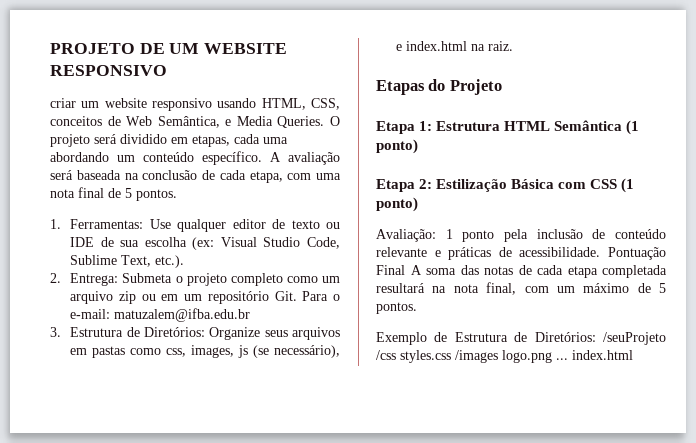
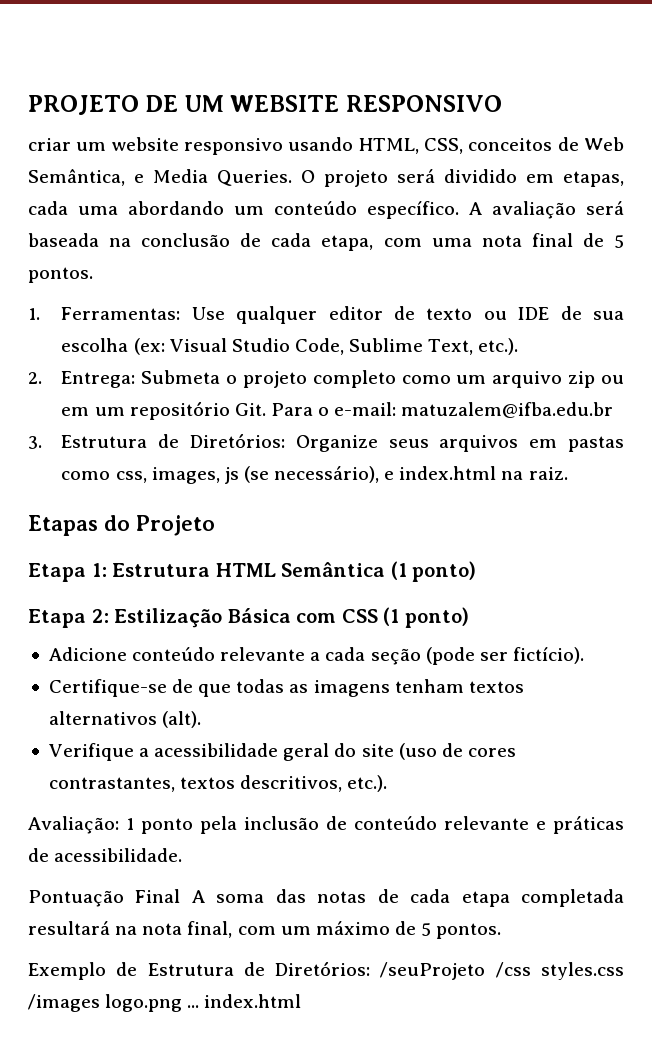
+ Adicione conteúdo relevante a cada seção (pode ser fictício).
+ Certifique-se de que todas as imagens tenham textos alternativos (alt).
+ Verifique a acessibilidade geral do site (uso de cores contrastantes, textos descritivos, etc.).
- Avaliação: 1 ponto pela inclusão de conteúdo relevante e práticas de acessibilidade. Pontuação Final A soma das notas de cada etapa completada resultará na nota final, com um máximo de 5 pontos.
+ Avaliação: 1 ponto pela inclusão de conteúdo relevante e práticas de acessibilidade.
+ Pontuação Final A soma das notas de cada etapa completada resultará na nota final, com um máximo de 5 pontos.

